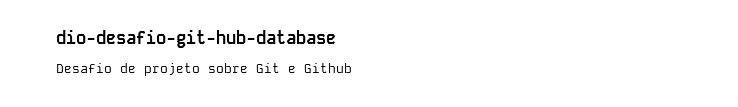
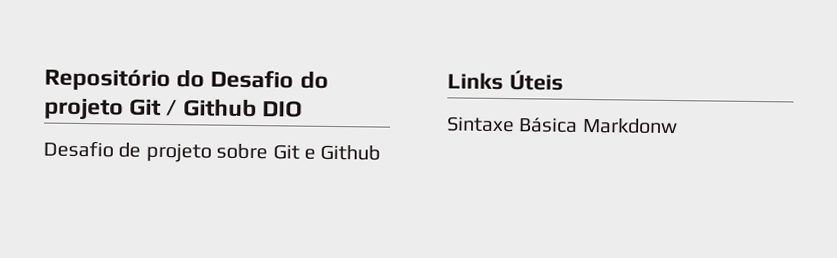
- dio-desafio-git-hub-database
+ Repositório do Desafio do projeto Git / Github DIO
+ Links Úteis
+ Sintaxe Básica Markdonw

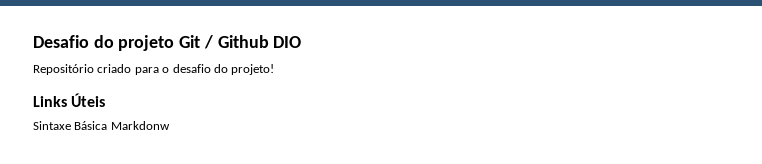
- Repositório do Desafio do projeto Git / Github DIO
+ Desafio do projeto Git / Github DIO
- Desafio de projeto sobre Git e Github
+ Repositório criado para o desafio do projeto!

